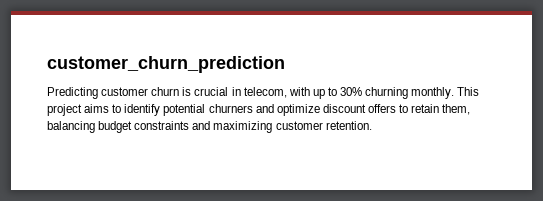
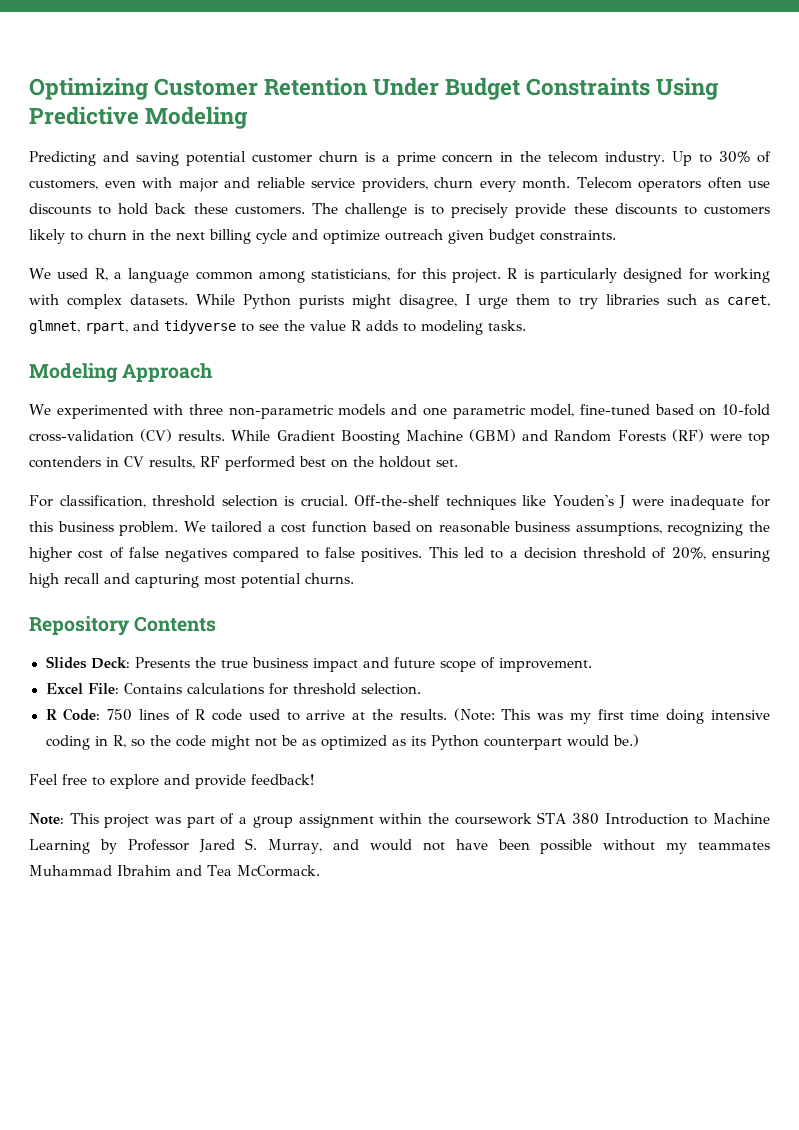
- customer_churn_prediction
- Predicting customer churn is crucial in telecom, with up to 30% churning monthly. This project aims to identify potential churners and optimize discount offers to retain them, balancing budget constraints and maximizing customer retention.
+ Optimizing Customer Retention Under Budget Constraints Using Predictive Modeling
+ Predicting and saving potential customer churn is a prime concern in the telecom industry. Up to 30% of customers, even with major and reliable service providers, churn every month. Telecom operators often use discounts to hold back these customers. The challenge is to precisely provide these discounts to customers likely to churn in the next billing cycle and optimize outreach given budget constraints.
+ We used R, a language common among statisticians, for this project. R is particularly designed for working with complex datasets. While Python purists might disagree, I urge them to try libraries such as caret, glmnet, rpart, and tidyverse to see the value R adds to modeling tasks.
+ Modeling Approach
+ We experimented with three non-parametric models and one parametric model, fine-tuned based on 10-fold cross-validation (CV) results. While Gradient Boosting Machine (GBM) and Random Forests (RF) were top contenders in CV results, RF performed best on the holdout set.
+ For classification, threshold selection is crucial. Off-the-shelf techniques like Youden's J were inadequate for this business problem. We tailored a cost function based on reasonable business assumptions, recognizing the higher cost of false negatives compared to false positives. This led to a decision threshold of 20%, ensuring high recall and capturing most potential churns.
+ Repository Contents
+ Slides Deck: Presents the true business impact and future scope of improvement.
+ Excel File: Contains calculations for threshold selection.
+ R Code: 750 lines of R code used to arrive at the results. (Note: This was my first time doing intensive coding in R, so the code might not be as optimized as its Python counterpart would be.)
+ Feel free to explore and provide feedback!
+ Note: This project was part of a group assignment within the coursework STA 380 Introduction to Machine Learning by Professor Jared S. Murray, and would not have been possible without my teammates Muhammad Ibrahim and Tea McCormack.

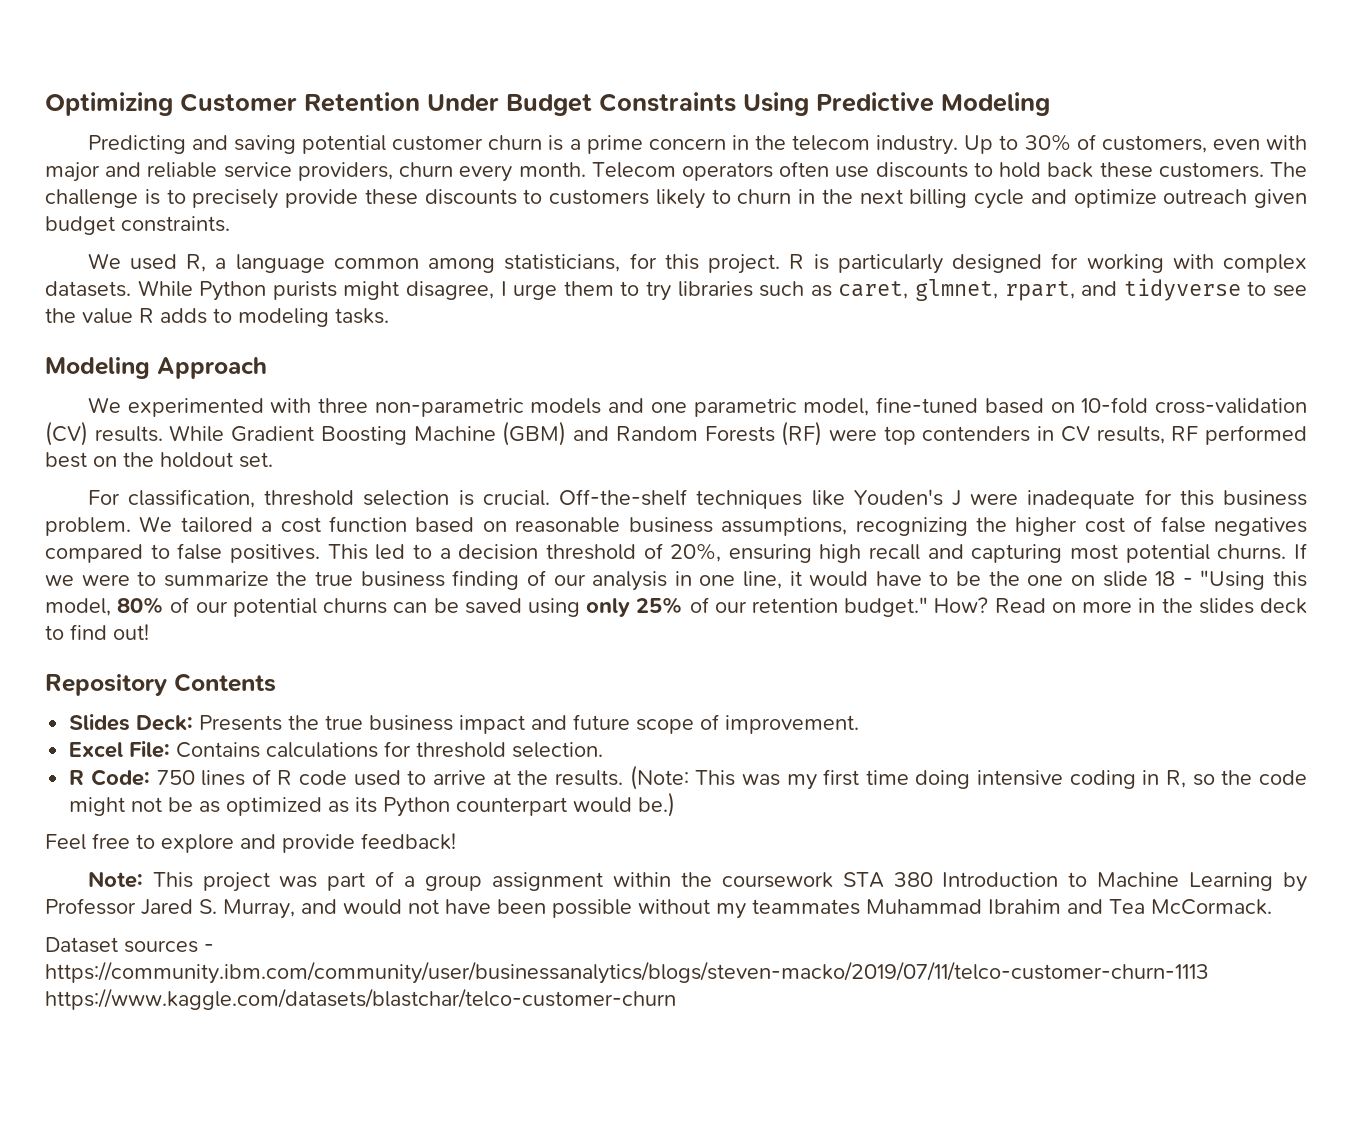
+ If we were to summarize the true business finding of our analysis in one line, it would have to be the one on slide 18 - "Using this model, 80% of our potential churns can be saved using only 25% of our retention budget." How? Read on more in the slides deck to find out!
+ Dataset sources - https://community.ibm.com/community/user/businessanalytics/blogs/steven-macko/2019/07/11/telco-customer-churn-1113 https://www.kaggle.com/datasets/blastchar/telco-customer-churn

